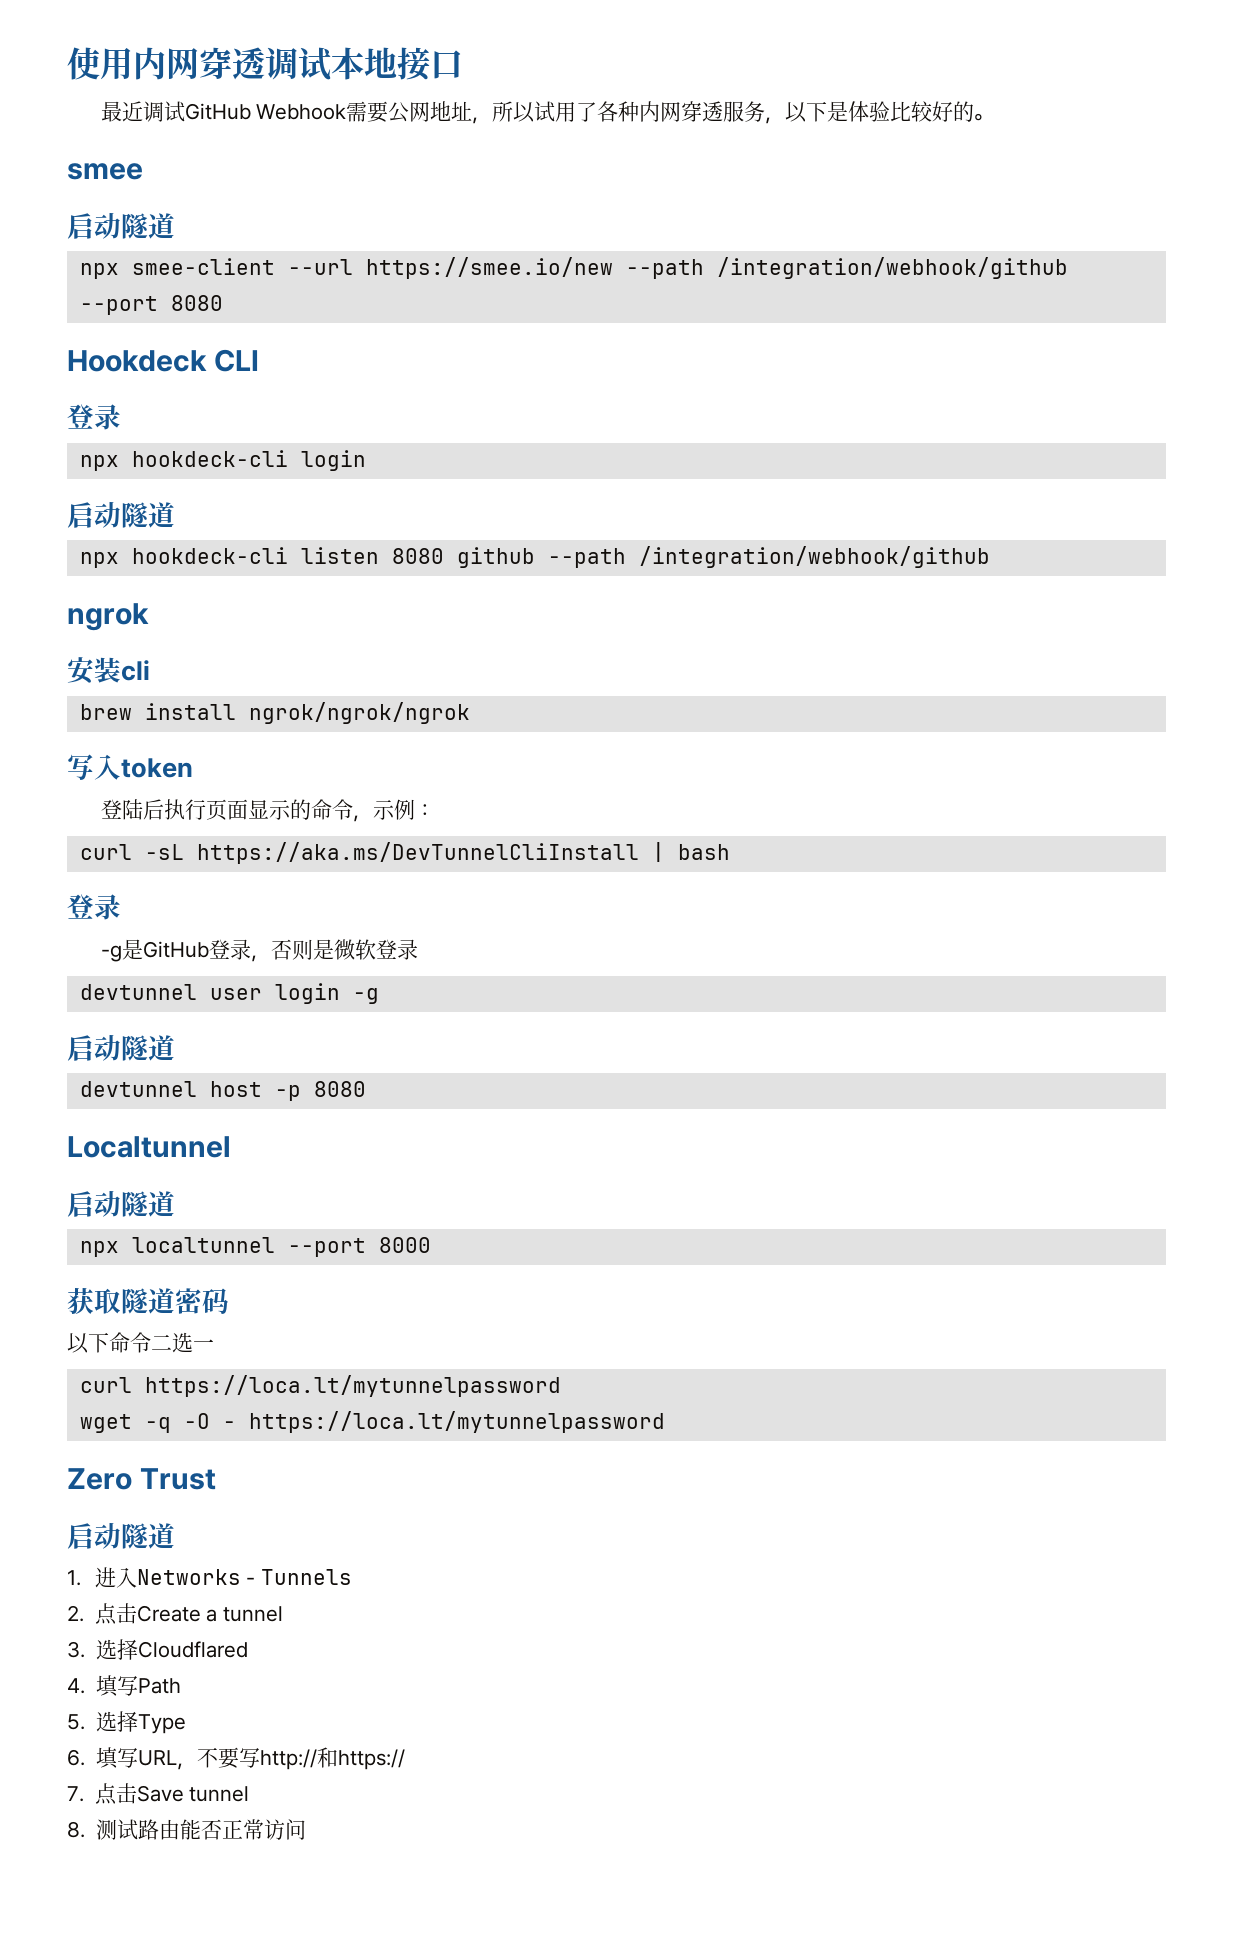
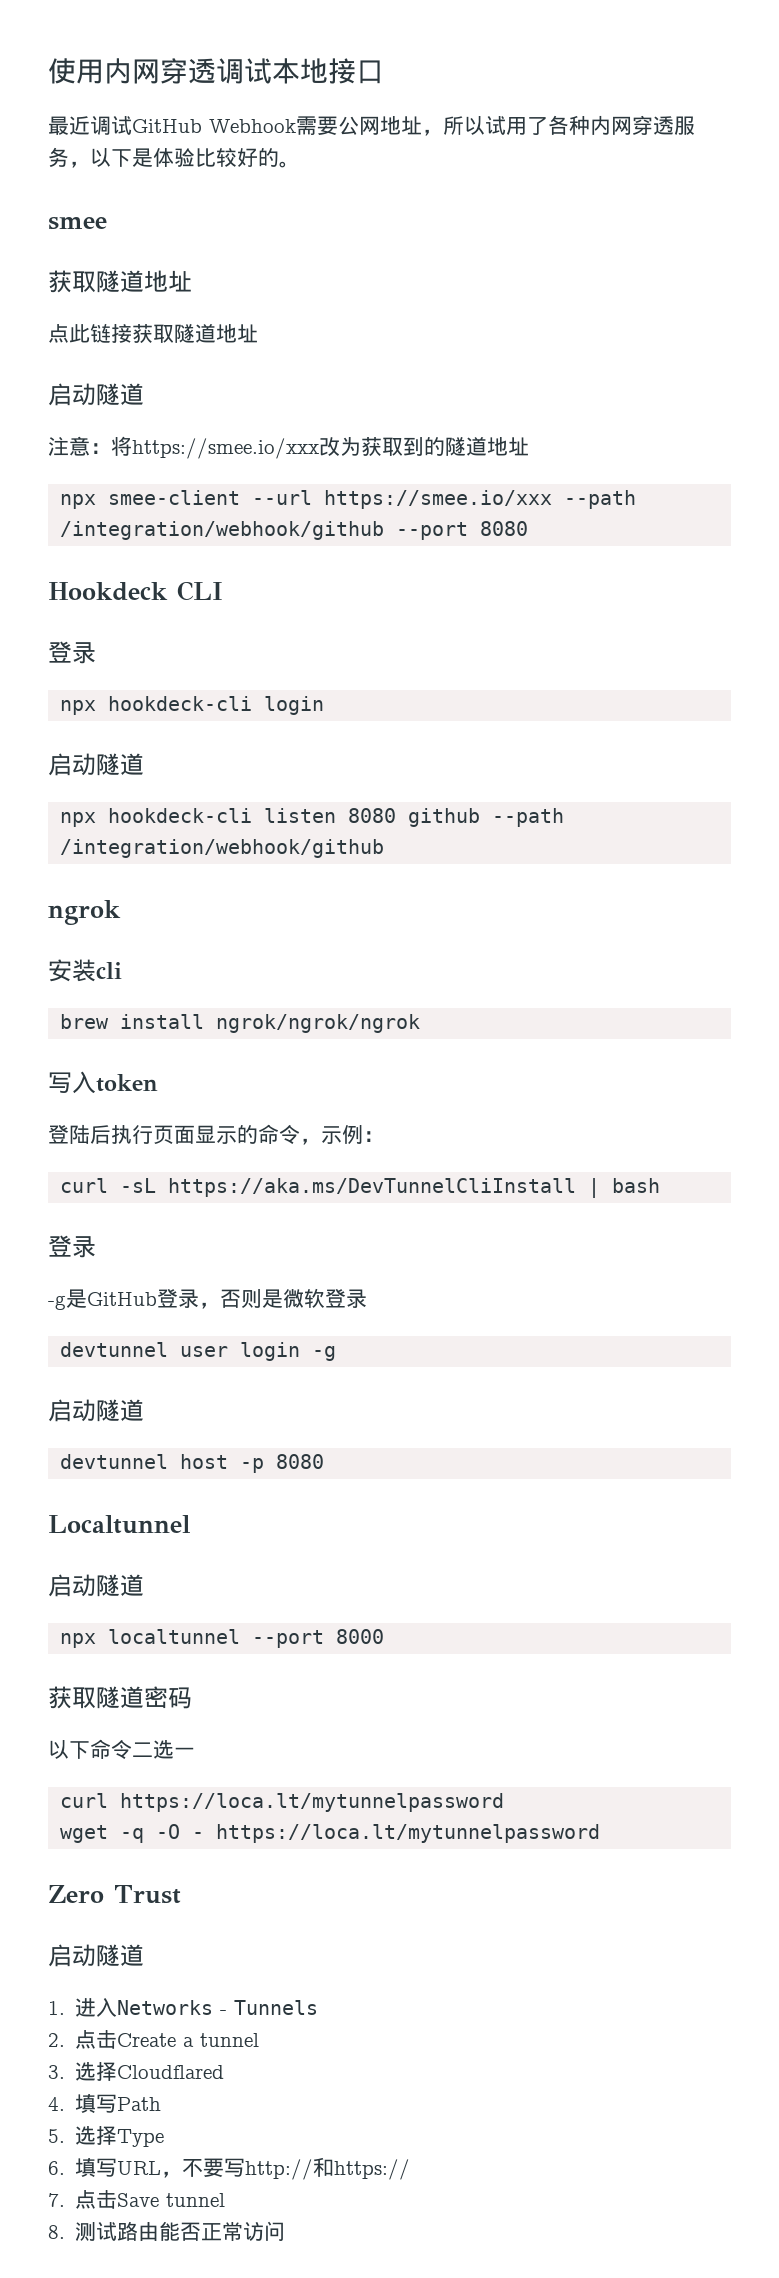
  smee
+ 获取隧道地址
+ 点此链接获取隧道地址
  启动隧道
+ 注意：将https://smee.io/xxx改为获取到的隧道地址
- npx smee-client --url https://smee.io/new --path /integration/webhook/github --port 8080
+ npx smee-client --url https://smee.io/xxx --path /integration/webhook/github --port 8080

